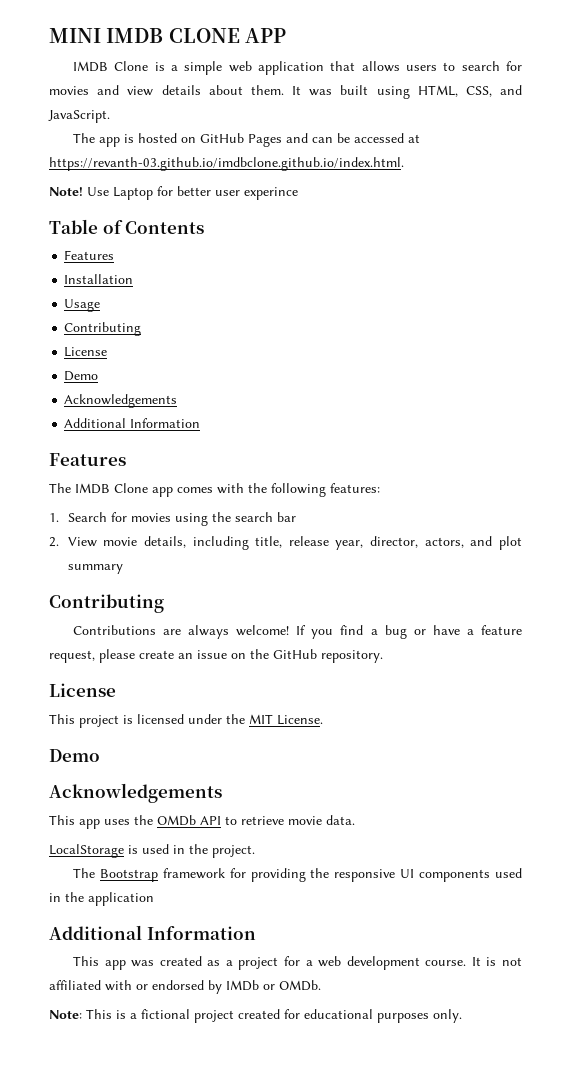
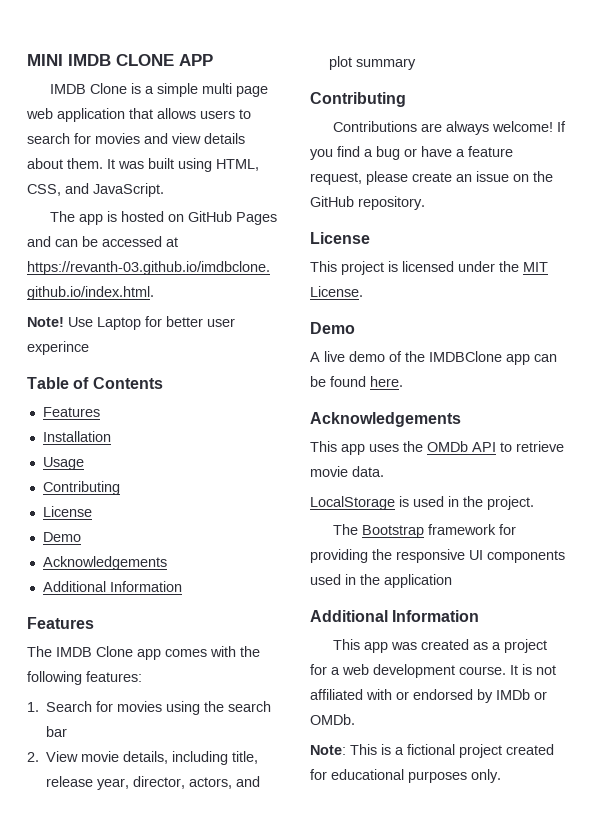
- IMDB Clone is a simple web application that allows users to search for movies and view details about them.
+ IMDB Clone is a simple multi page web application that allows users to search for movies and view details about them.
+ A live demo of the IMDBClone app can be found here.

